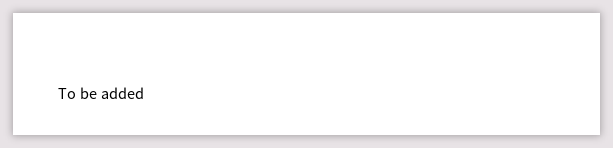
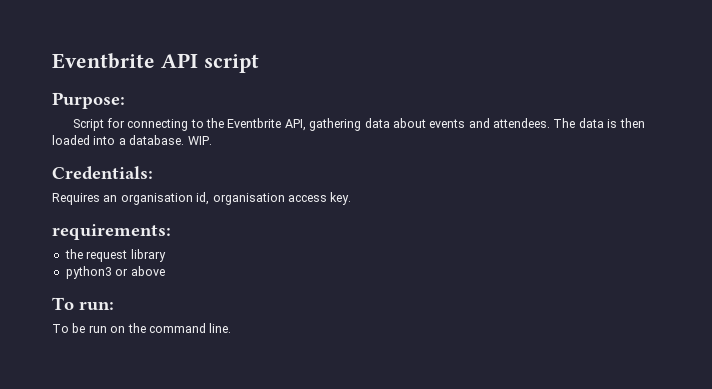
- To be added
+ Eventbrite API script
+ Purpose:
+ Script for connecting to the Eventbrite API, gathering data about events and attendees. The data is then loaded into a database. WIP.
+ Credentials:
+ Requires an organisation id, organisation access key.
+ requirements:
+ the request library
+ python3 or above
+ To run:
+ To be run on the command line.

